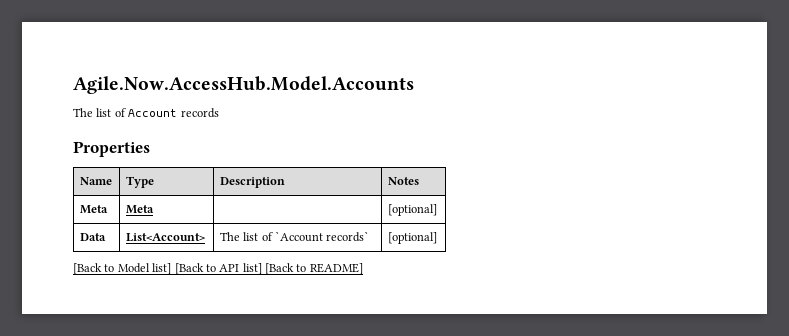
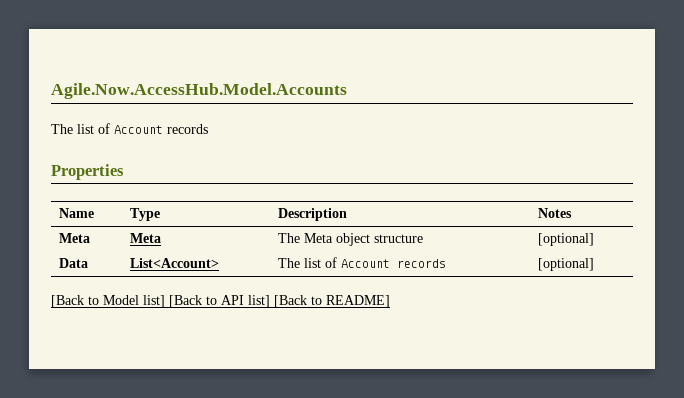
- Meta | Meta | | [optional]
+ Meta | Meta | The Meta object structure | [optional]
- Data | List<Account> | The list of `Account records` | [optional]
+ Data | List<Account> | The list of Account records | [optional]

